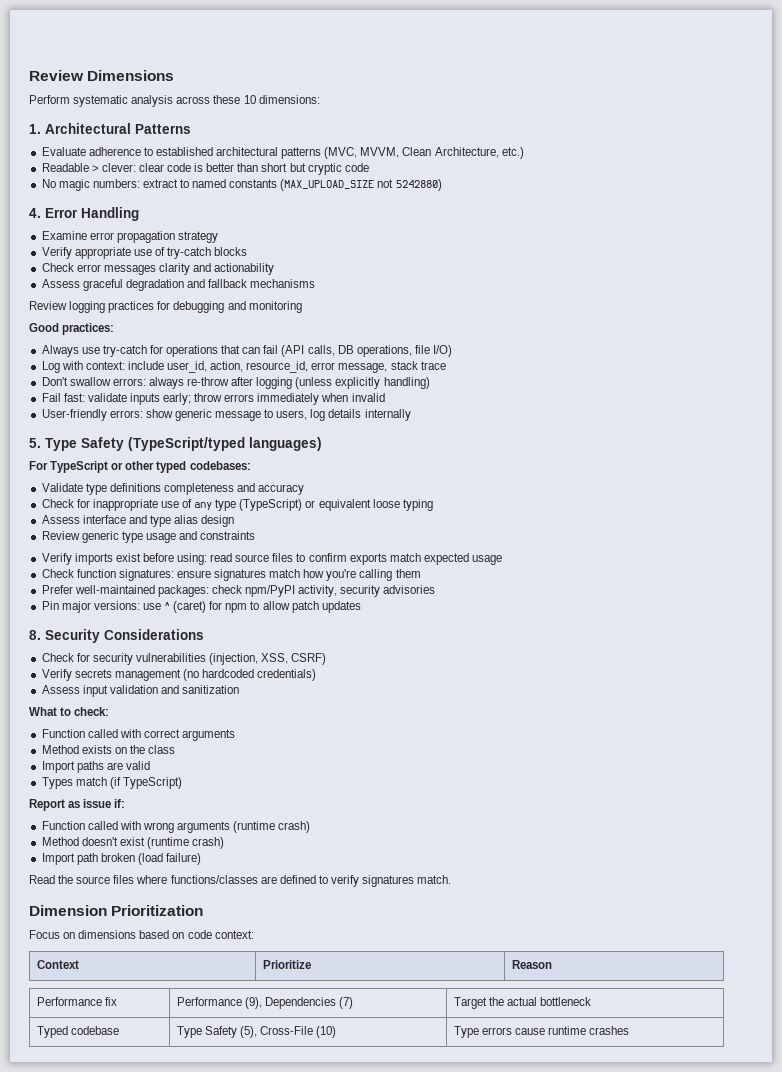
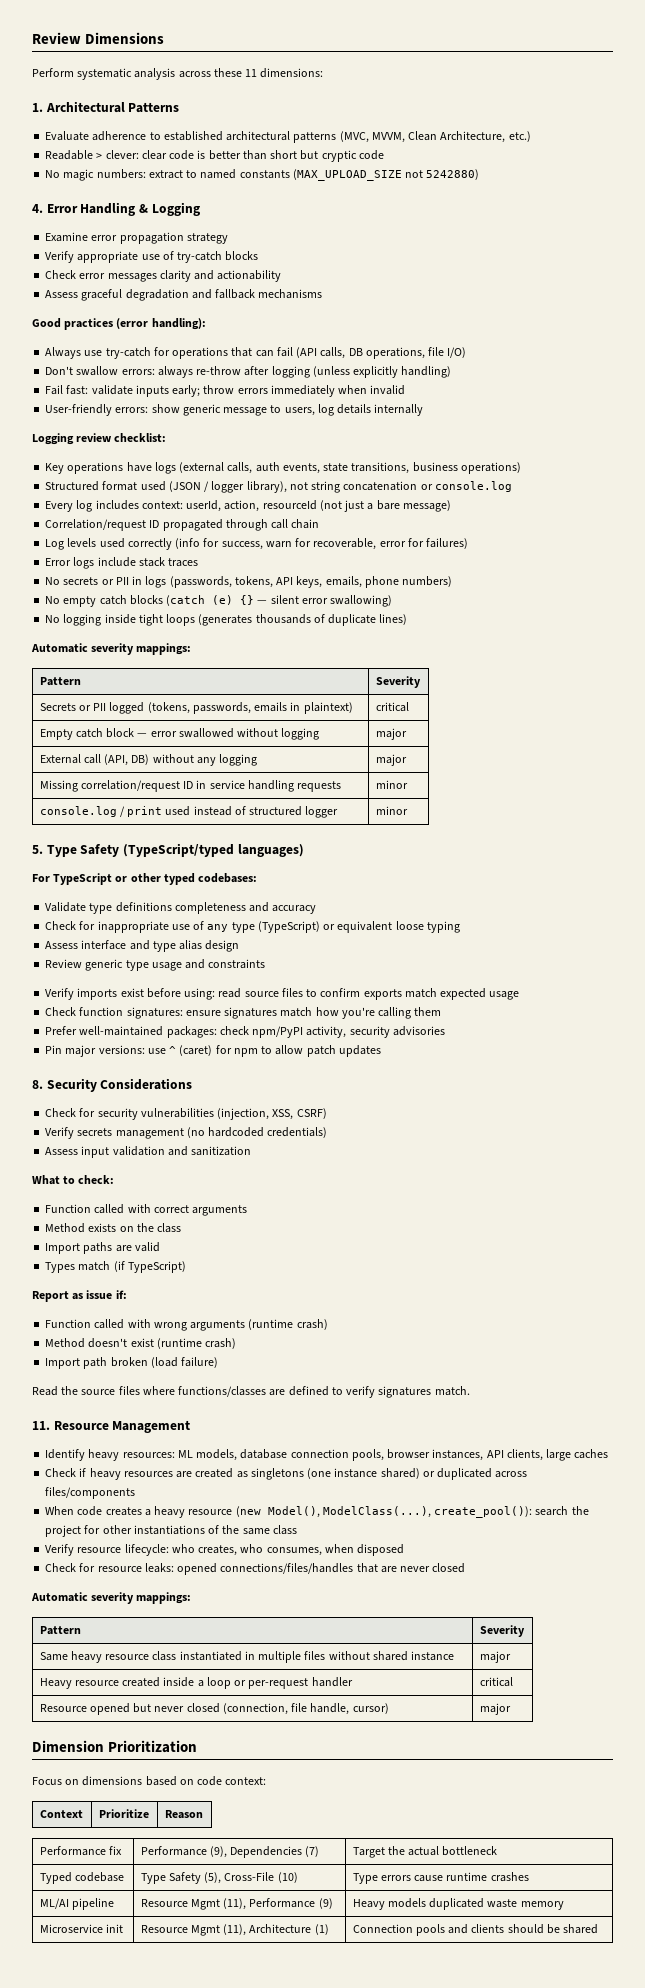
- Perform systematic analysis across these 10 dimensions:
+ Perform systematic analysis across these 11 dimensions:
- 4. Error Handling
+ 4. Error Handling & Logging
- Review logging practices for debugging and monitoring
- Good practices:
+ Good practices (error handling):
- Log with context: include user_id, action, resource_id, error message, stack trace
+ Logging review checklist:
+ Key operations have logs (external calls, auth events, state transitions, business operations)
+ Structured format used (JSON / logger library), not string concatenation or console.log
+ Every log includes context: userId, action, resourceId (not just a bare message)
+ Correlation/request ID propagated through call chain
+ Log levels used correctly (info for success, warn for recoverable, error for failures)
+ Error logs include stack traces
+ No secrets or PII in logs (passwords, tokens, API keys, emails, phone numbers)
+ No empty catch blocks (catch (e) {} — silent error swallowing)
+ No logging inside tight loops (generates thousands of duplicate lines)
+ Automatic severity mappings:
+ Pattern | Severity
+ Secrets or PII logged (tokens, passwords, emails in plaintext) | critical
+ Empty catch block — error swallowed without logging | major
+ External call (API, DB) without any logging | major
+ Missing correlation/request ID in service handling requests | minor
+ console.log / print used instead of structured logger | minor
+ 11. Resource Management
+ Identify heavy resources: ML models, database connection pools, browser instances, API clients, large caches
+ Check if heavy resources are created as singletons (one instance shared) or duplicated across files/components
+ When code creates a heavy resource (new Model(), ModelClass(...), create_pool()): search the project for other instantiations of the same class
+ Verify resource lifecycle: who creates, who consumes, when disposed
+ Check for resource leaks: opened connections/files/handles that are never closed
+ Automatic severity mappings:
+ Pattern | Severity
+ Same heavy resource class instantiated in multiple files without shared instance | major
+ Heavy resource created inside a loop or per-request handler | critical
+ Resource opened but never closed (connection, file handle, cursor) | major
+ ML/AI pipeline | Resource Mgmt (11), Performance (9) | Heavy models duplicated waste memory
+ Microservice init | Resource Mgmt (11), Architecture (1) | Connection pools and clients should be shared

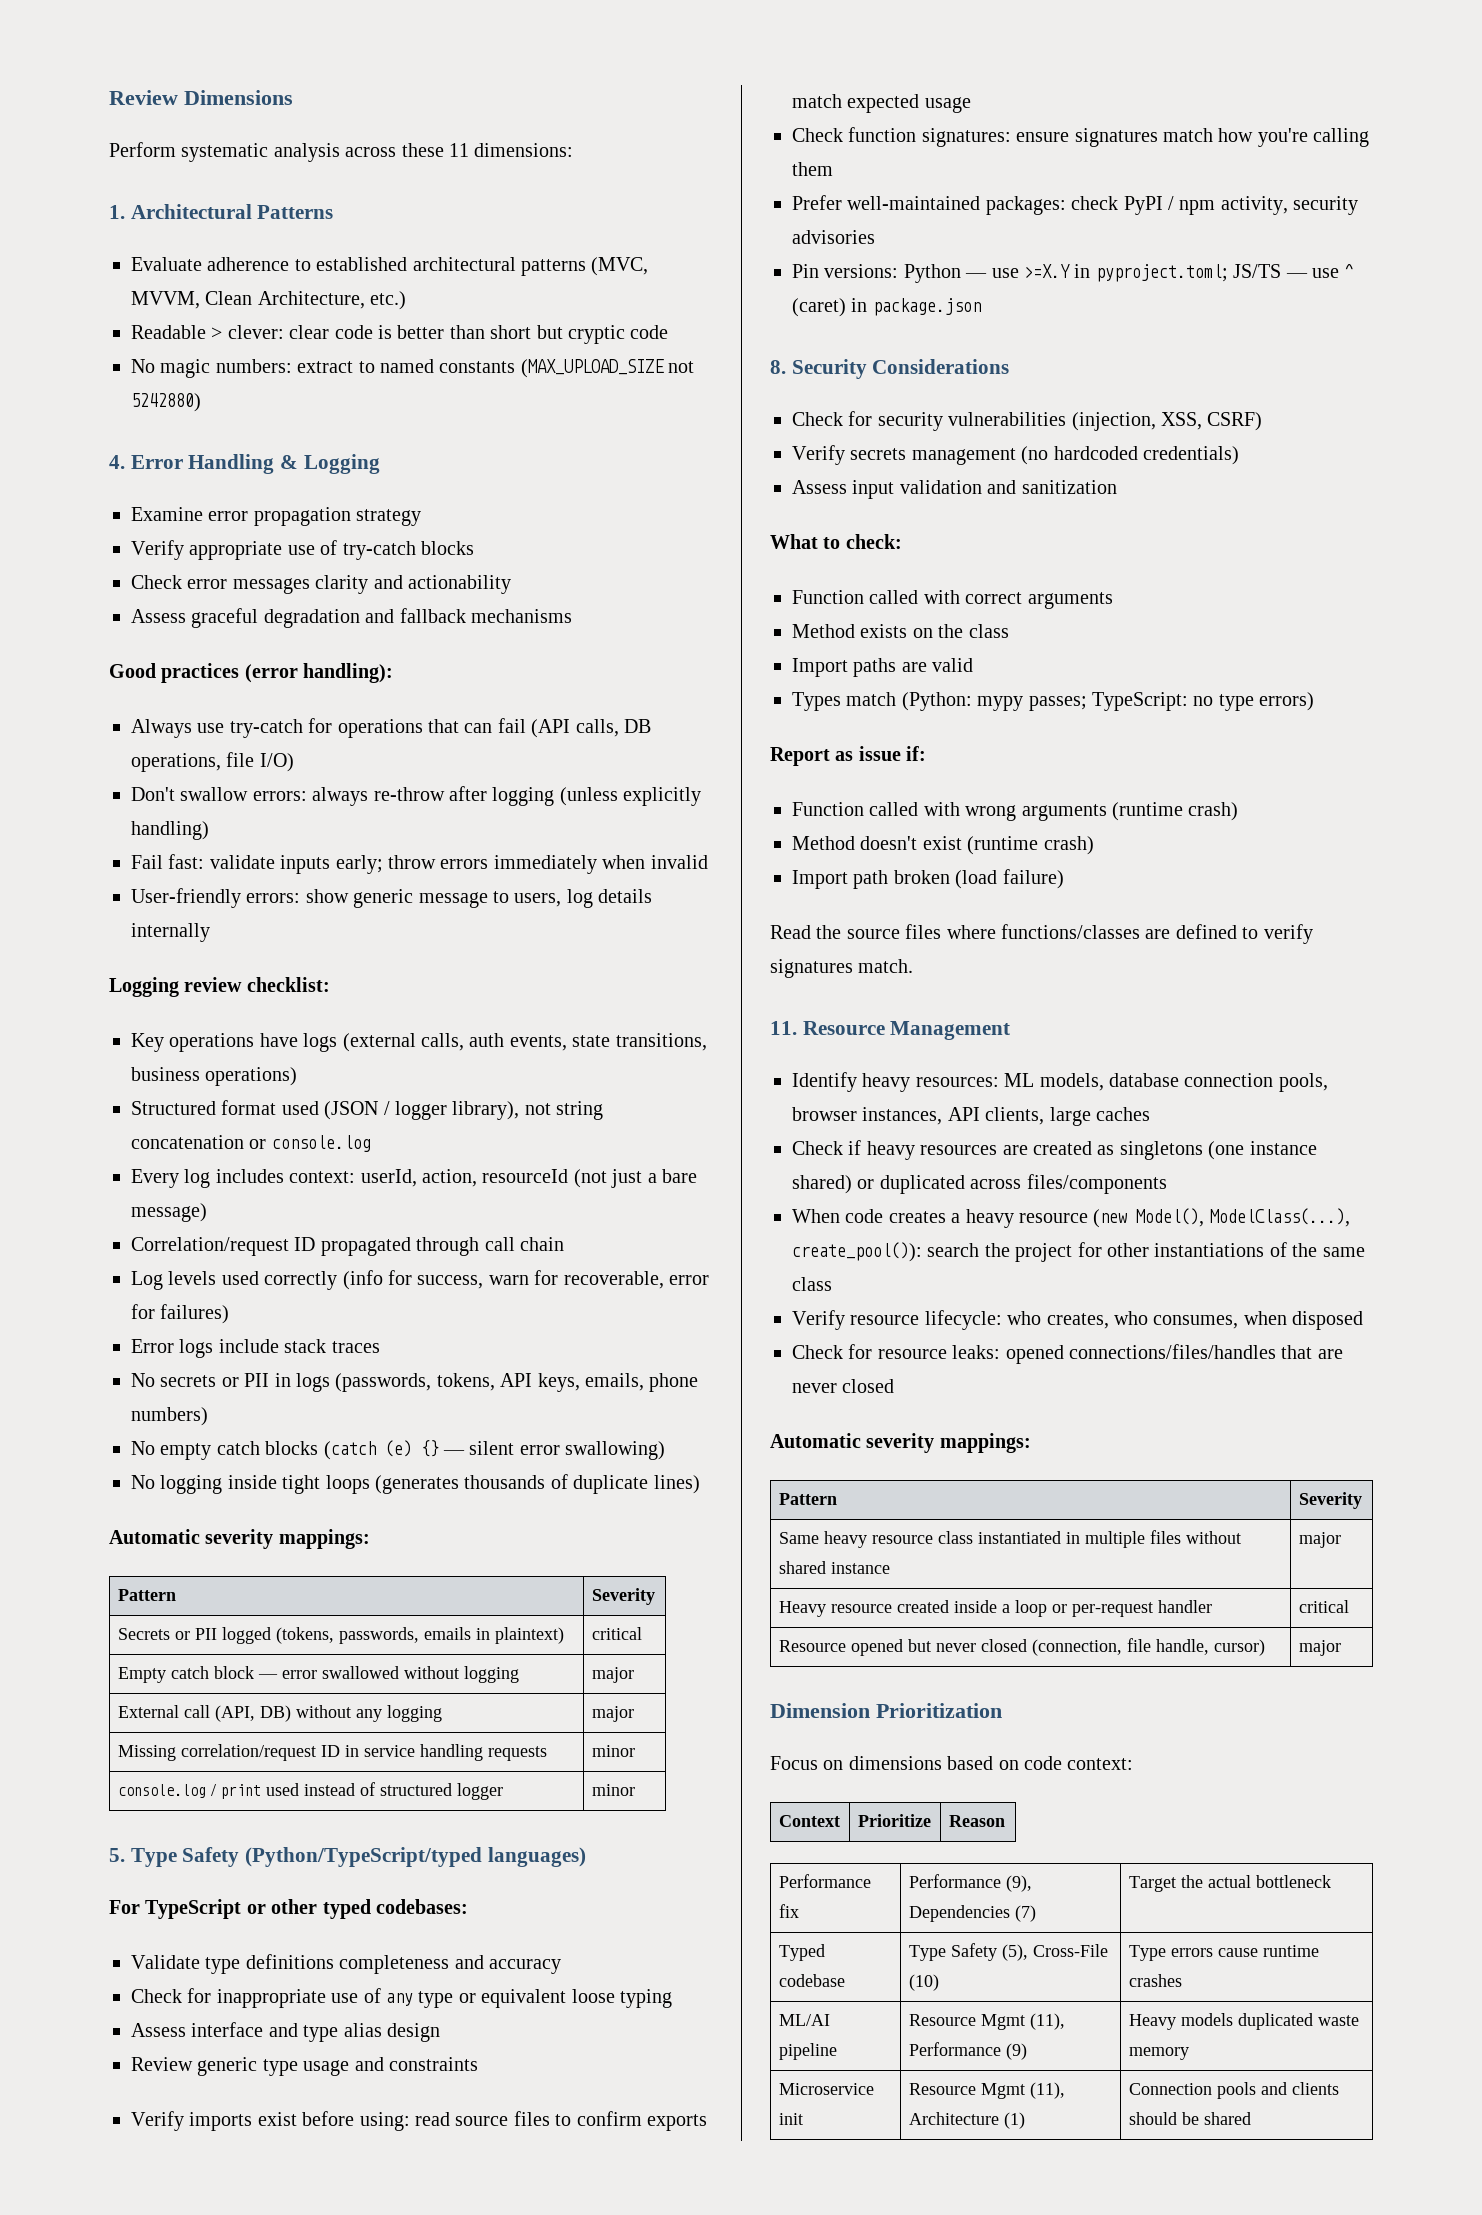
- 5. Type Safety (TypeScript/typed languages)
+ 5. Type Safety (Python/TypeScript/typed languages)
- Check for inappropriate use of any type (TypeScript) or equivalent loose typing
+ Check for inappropriate use of any type or equivalent loose typing
- Prefer well-maintained packages: check npm/PyPI activity, security advisories
+ Prefer well-maintained packages: check PyPI / npm activity, security advisories
- Pin major versions: use ^ (caret) for npm to allow patch updates
+ Pin versions: Python — use >=X.Y in pyproject.toml; JS/TS — use ^ (caret) in package.json
- Types match (if TypeScript)
+ Types match (Python: mypy passes; TypeScript: no type errors)

